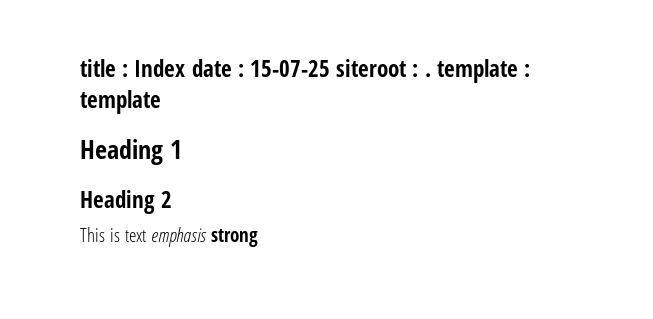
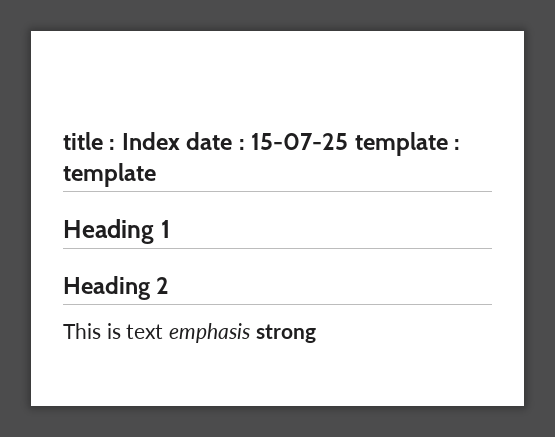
- title : Index date : 15-07-25 siteroot : . template : template
+ title : Index date : 15-07-25 template : template

